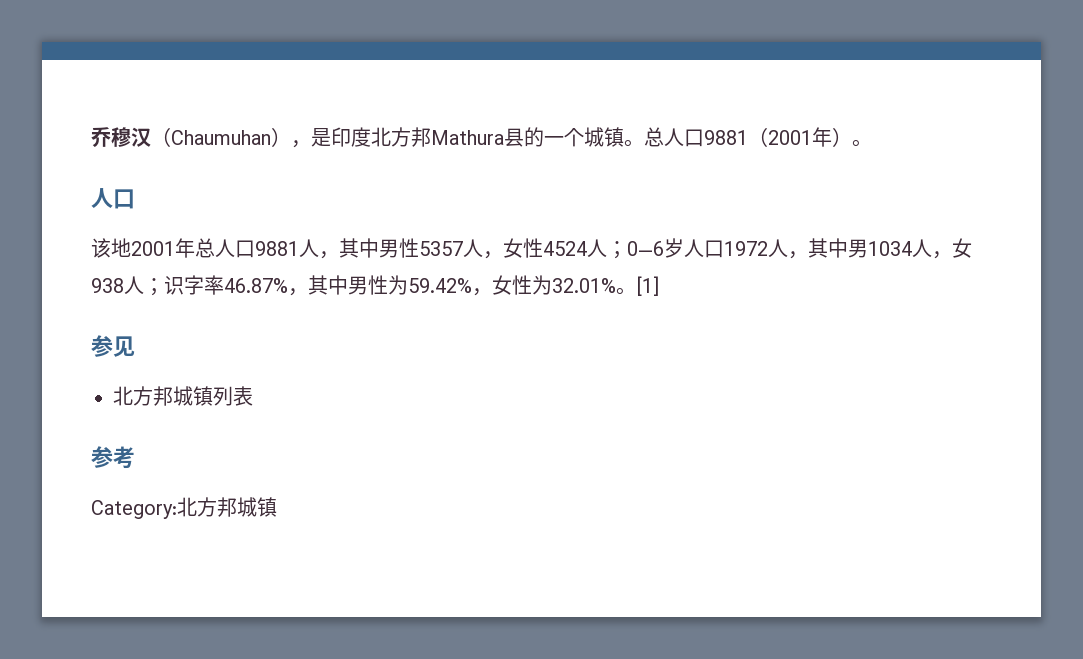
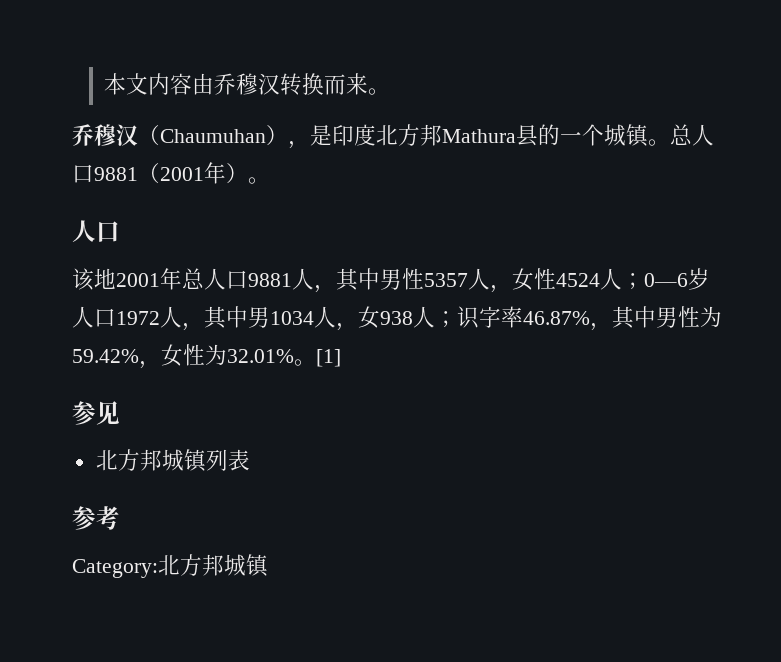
+ 本文内容由乔穆汉转换而来。

